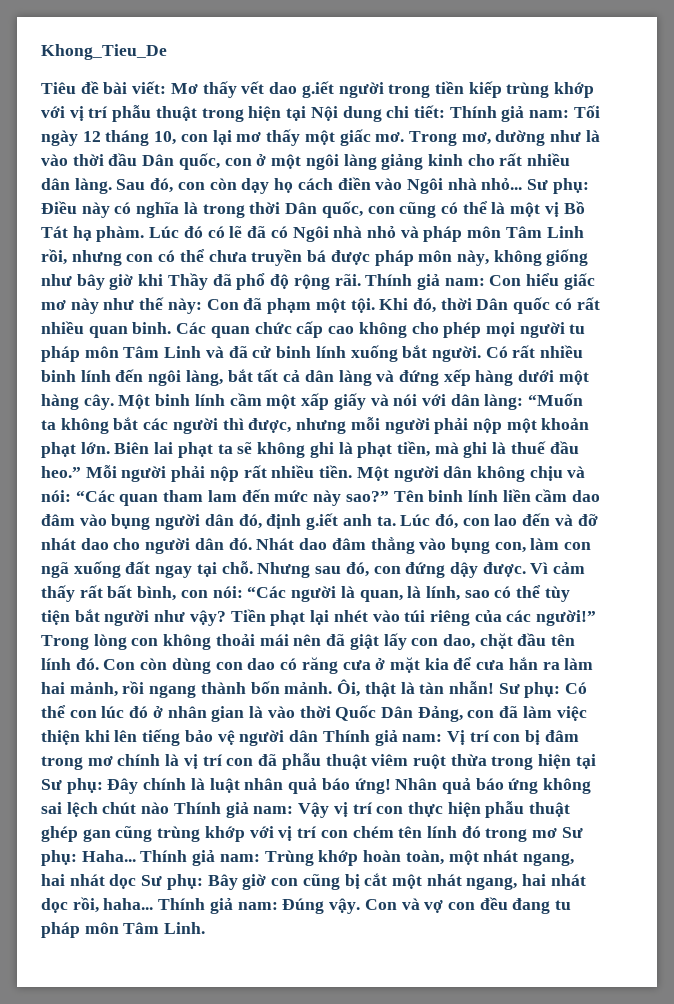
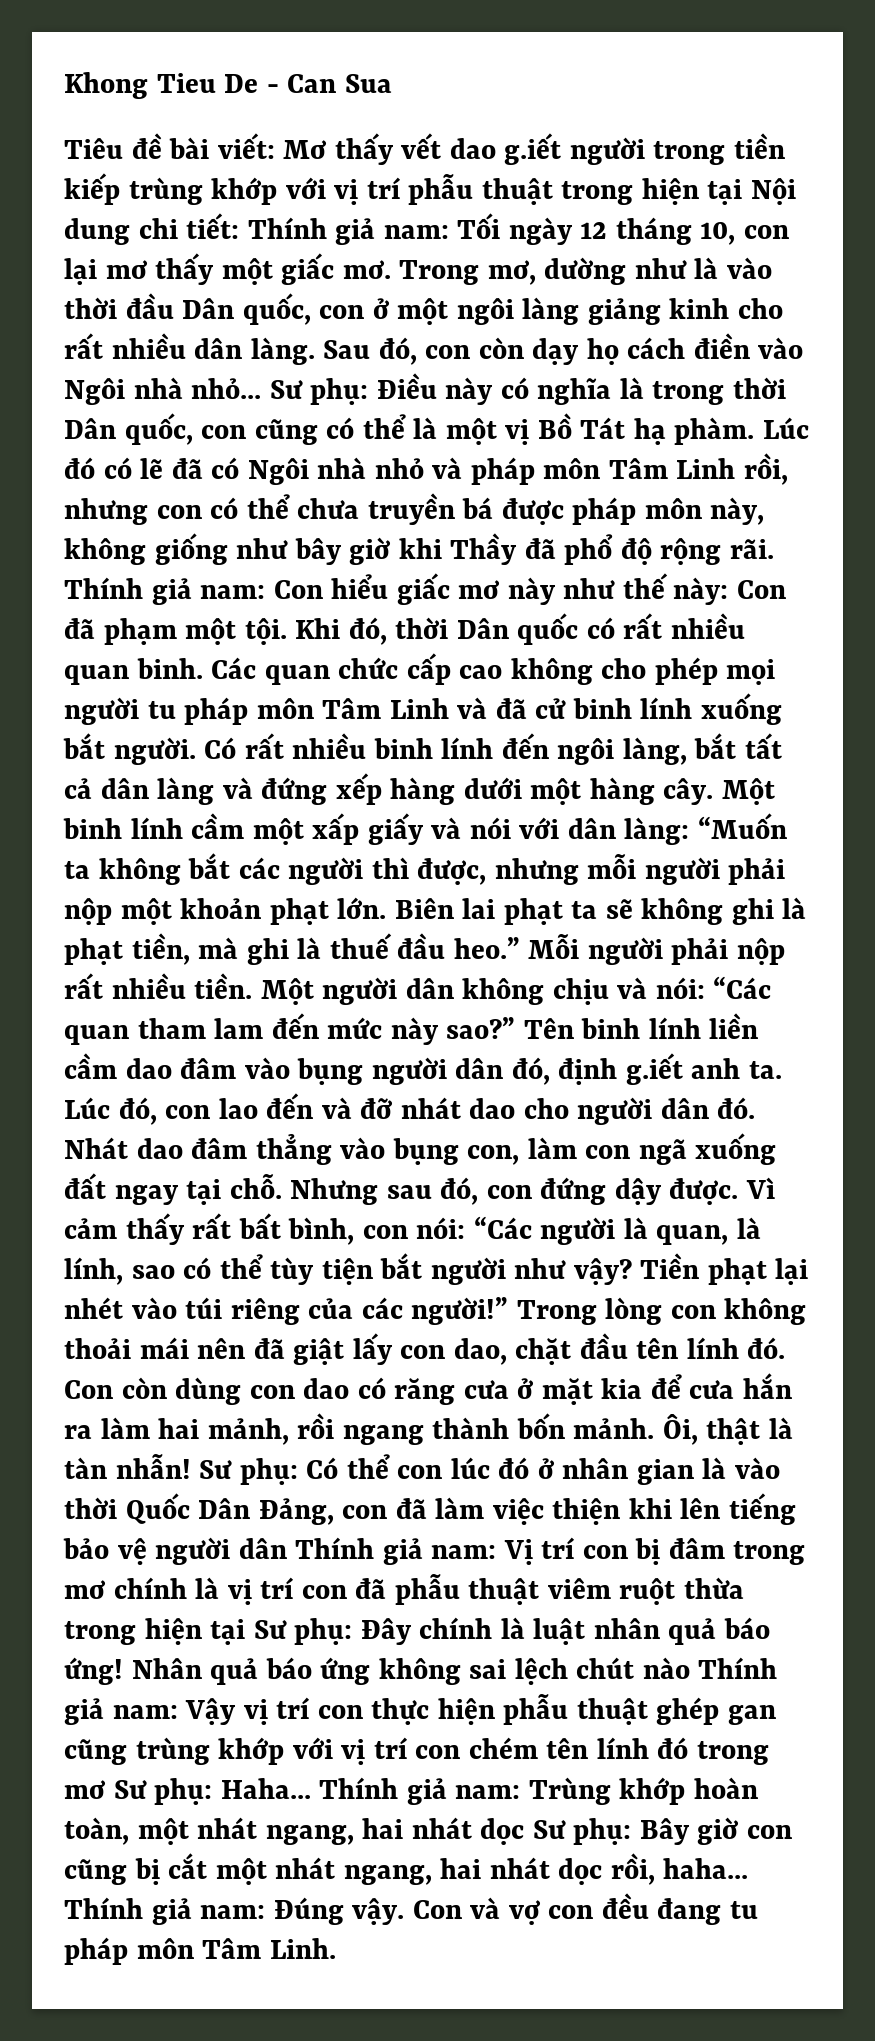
- Khong_Tieu_De
+ Khong Tieu De - Can Sua

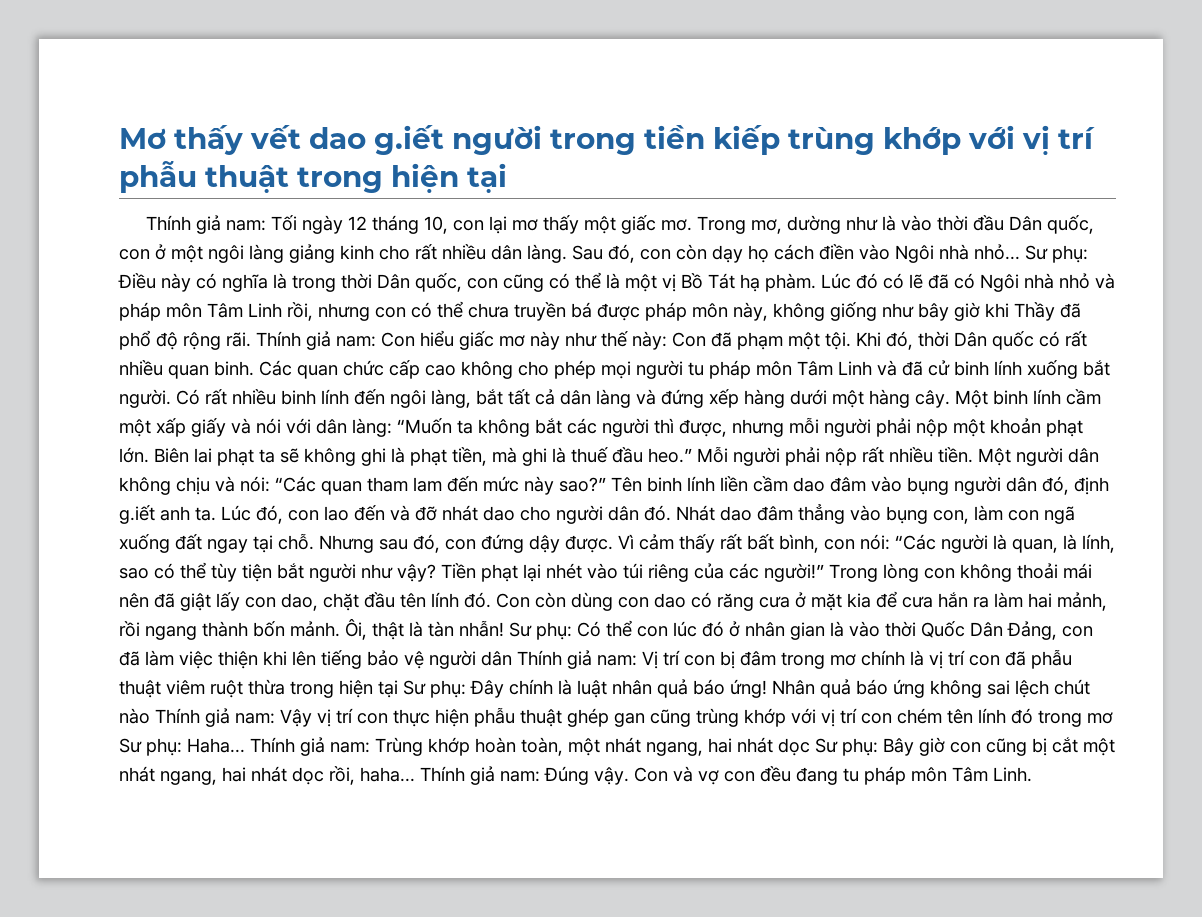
- Khong Tieu De - Can Sua
- Tiêu đề bài viết: Mơ thấy vết dao g.iết người trong tiền kiếp trùng khớp với vị trí phẫu thuật trong hiện tại Nội dung chi tiết: Thính giả nam: Tối ngày 12 tháng 10, con lại mơ thấy một giấc mơ.
+ Mơ thấy vết dao g.iết người trong tiền kiếp trùng khớp với vị trí phẫu thuật trong hiện tại
+ Thính giả nam: Tối ngày 12 tháng 10, con lại mơ thấy một giấc mơ.

